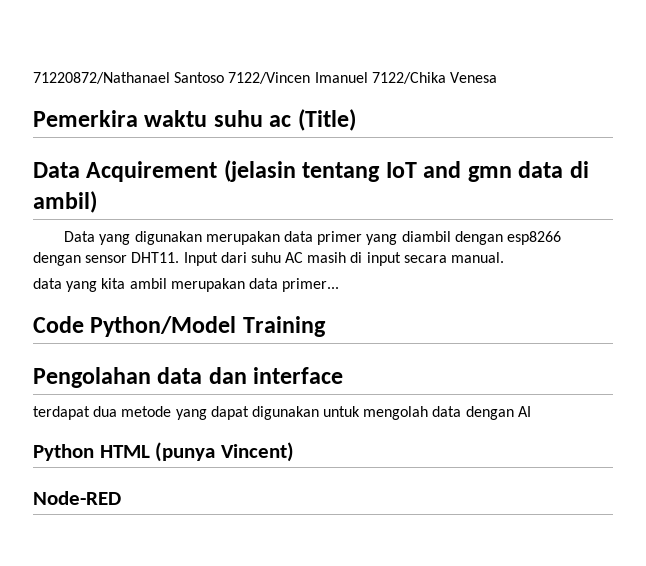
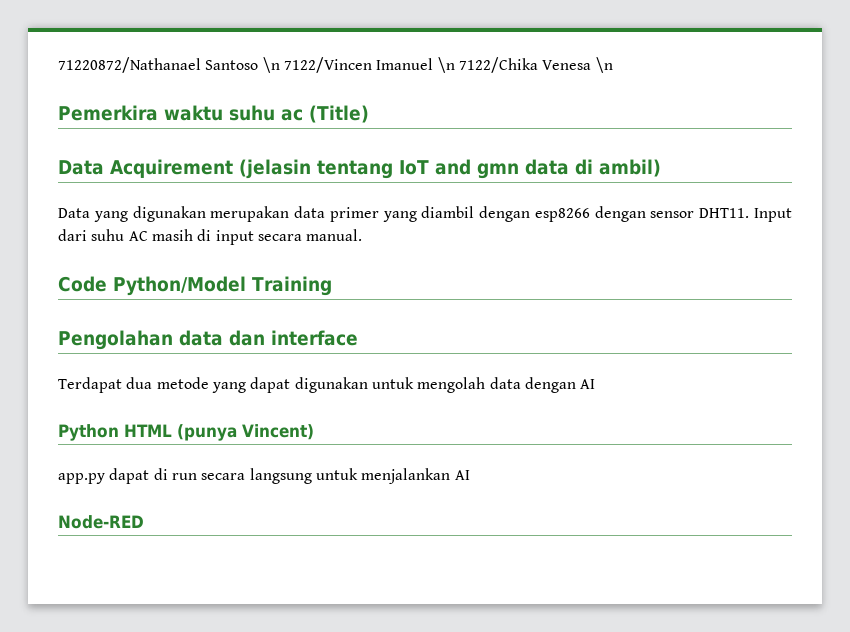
- 71220872/Nathanael Santoso 7122/Vincen Imanuel 7122/Chika Venesa
+ 71220872/Nathanael Santoso \n 7122/Vincen Imanuel \n 7122/Chika Venesa \n
- data yang kita ambil merupakan data primer...
- terdapat dua metode yang dapat digunakan untuk mengolah data dengan AI
+ Terdapat dua metode yang dapat digunakan untuk mengolah data dengan AI
+ app.py dapat di run secara langsung untuk menjalankan AI

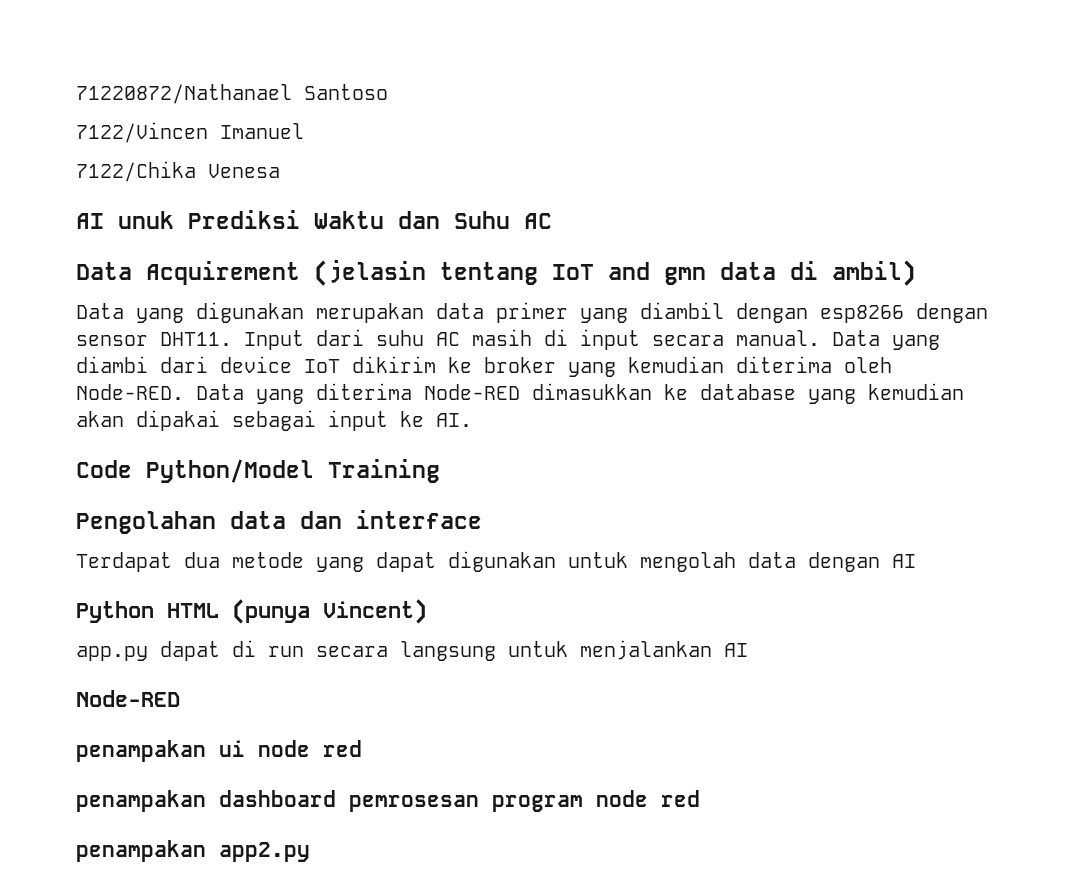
- 71220872/Nathanael Santoso \n 7122/Vincen Imanuel \n 7122/Chika Venesa \n
- Pemerkira waktu suhu ac (Title)
+ 71220872/Nathanael Santoso
+ 7122/Vincen Imanuel
+ 7122/Chika Venesa
+ AI unuk Prediksi Waktu dan Suhu AC
+ Data yang diambi dari device IoT dikirim ke broker yang kemudian diterima oleh Node-RED. Data yang diterima Node-RED dimasukkan ke database yang kemudian akan dipakai sebagai input ke AI.
+ penampakan ui node red
+ penampakan dashboard pemrosesan program node red
+ penampakan app2.py

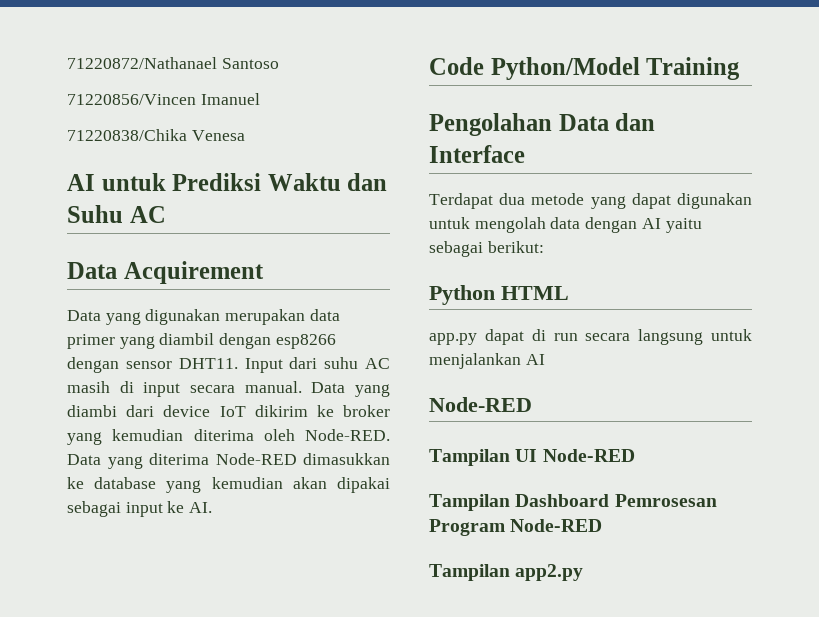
- 7122/Vincen Imanuel
+ 71220856/Vincen Imanuel
- 7122/Chika Venesa
+ 71220838/Chika Venesa
- AI unuk Prediksi Waktu dan Suhu AC
+ AI untuk Prediksi Waktu dan Suhu AC
- Data Acquirement (jelasin tentang IoT and gmn data di ambil)
+ Data Acquirement
- Pengolahan data dan interface
+ Pengolahan Data dan Interface
- Terdapat dua metode yang dapat digunakan untuk mengolah data dengan AI
+ Terdapat dua metode yang dapat digunakan untuk mengolah data dengan AI yaitu sebagai berikut:
- Python HTML (punya Vincent)
+ Python HTML
- penampakan ui node red
- penampakan dashboard pemrosesan program node red
- penampakan app2.py
+ Tampilan UI Node-RED
+ Tampilan Dashboard Pemrosesan Program Node-RED
+ Tampilan app2.py

